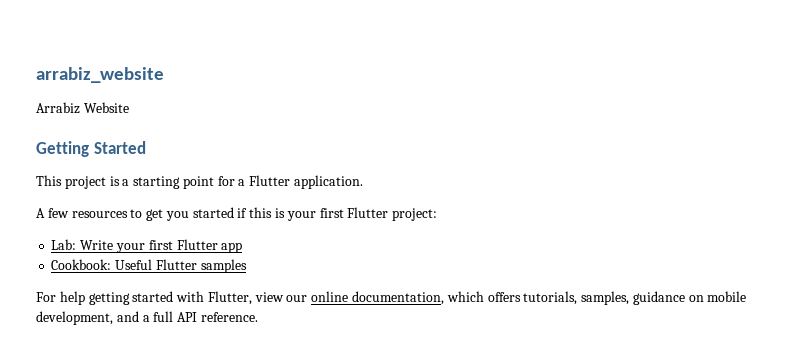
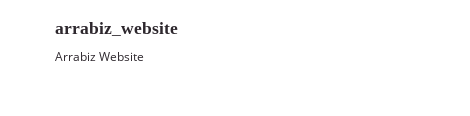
- Getting Started
- This project is a starting point for a Flutter application.
- A few resources to get you started if this is your first Flutter project:
- Lab: Write your first Flutter app
- Cookbook: Useful Flutter samples
- For help getting started with Flutter, view our online documentation, which offers tutorials, samples, guidance on mobile development, and a full API reference.

